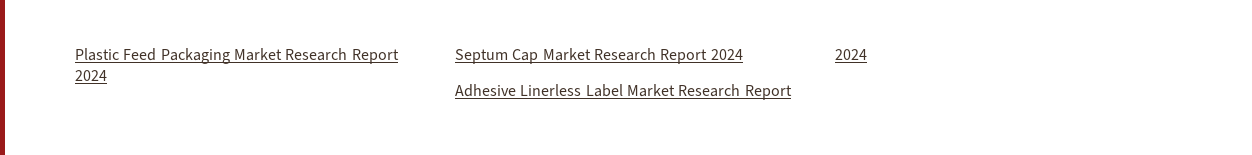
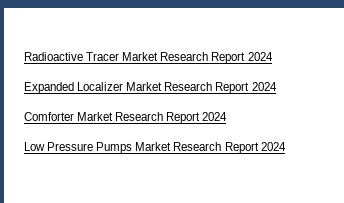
- Plastic Feed Packaging Market Research Report 2024
- Septum Cap Market Research Report 2024
- Adhesive Linerless Label Market Research Report 2024
+ Radioactive Tracer Market Research Report 2024
+ Expanded Localizer Market Research Report 2024
+ Comforter Market Research Report 2024
+ Low Pressure Pumps Market Research Report 2024

